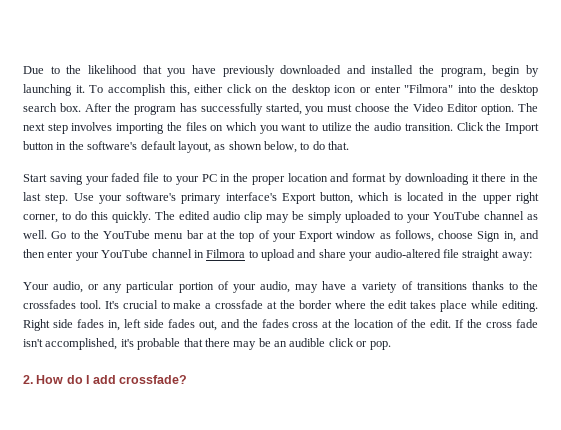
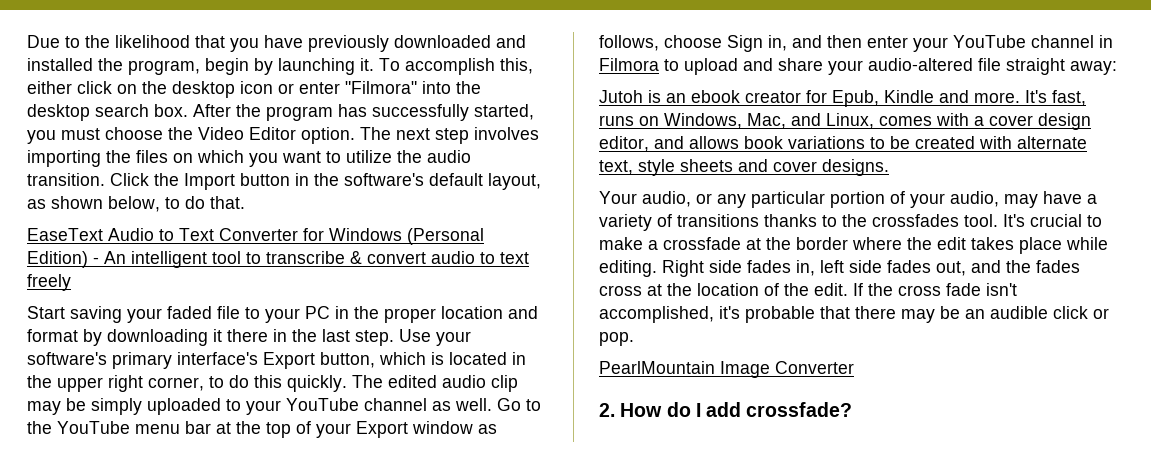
+ EaseText Audio to Text Converter for Windows (Personal Edition) - An intelligent tool to transcribe & convert audio to text freely
+ Jutoh is an ebook creator for Epub, Kindle and more. It's fast, runs on Windows, Mac, and Linux, comes with a cover design editor, and allows book variations to be created with alternate text, style sheets and cover designs.
+ PearlMountain Image Converter

